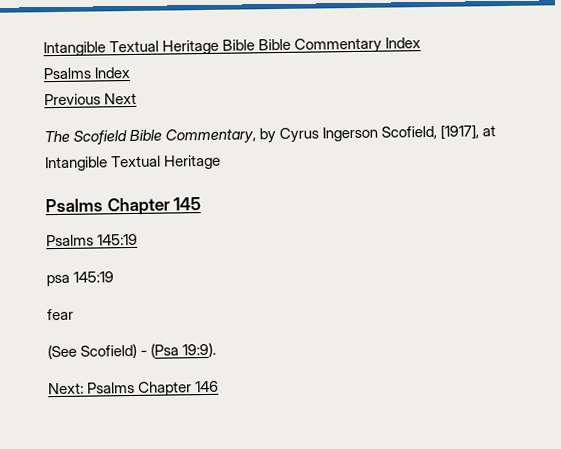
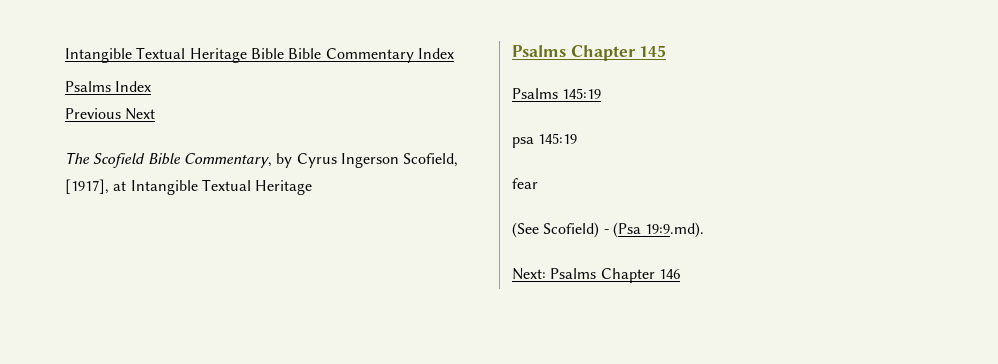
- (See Scofield) - (Psa 19:9).
+ (See Scofield) - (Psa 19:9.md).

